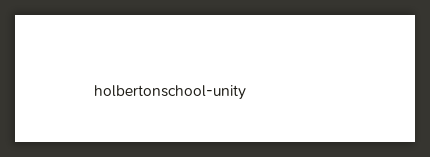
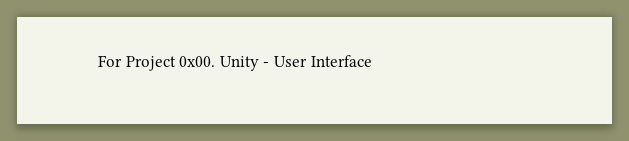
- holbertonschool-unity
+ For Project 0x00. Unity - User Interface

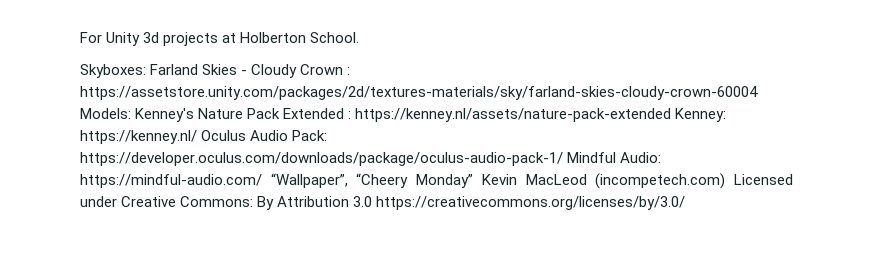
- For Project 0x00. Unity - User Interface
+ For Unity 3d projects at Holberton School.
+ Skyboxes: Farland Skies - Cloudy Crown : https://assetstore.unity.com/packages/2d/textures-materials/sky/farland-skies-cloudy-crown-60004 Models: Kenney's Nature Pack Extended : https://kenney.nl/assets/nature-pack-extended Kenney: https://kenney.nl/ Oculus Audio Pack: https://developer.oculus.com/downloads/package/oculus-audio-pack-1/ Mindful Audio: https://mindful-audio.com/ “Wallpaper”, “Cheery Monday” Kevin MacLeod (incompetech.com) Licensed under Creative Commons: By Attribution 3.0 https://creativecommons.org/licenses/by/3.0/

